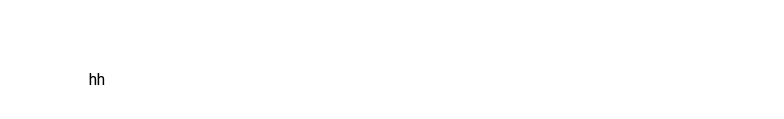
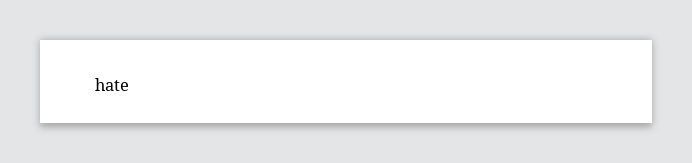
- hh
+ hate

